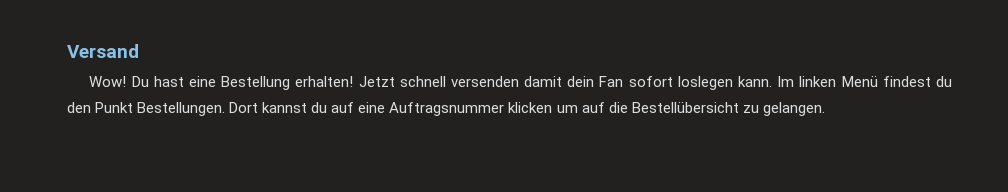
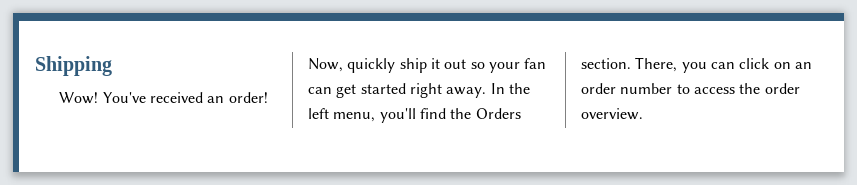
- Versand
+ Shipping
- Du hast eine Bestellung erhalten! Jetzt schnell versenden damit dein Fan sofort loslegen kann. Im linken Menü findest du den Punkt Bestellungen. Dort kannst du auf eine Auftragsnummer klicken um auf die Bestellübersicht zu gelangen.
+ You've received an order! Now, quickly ship it out so your fan can get started right away. In the left menu, you'll find the Orders section. There, you can click on an order number to access the order overview.

